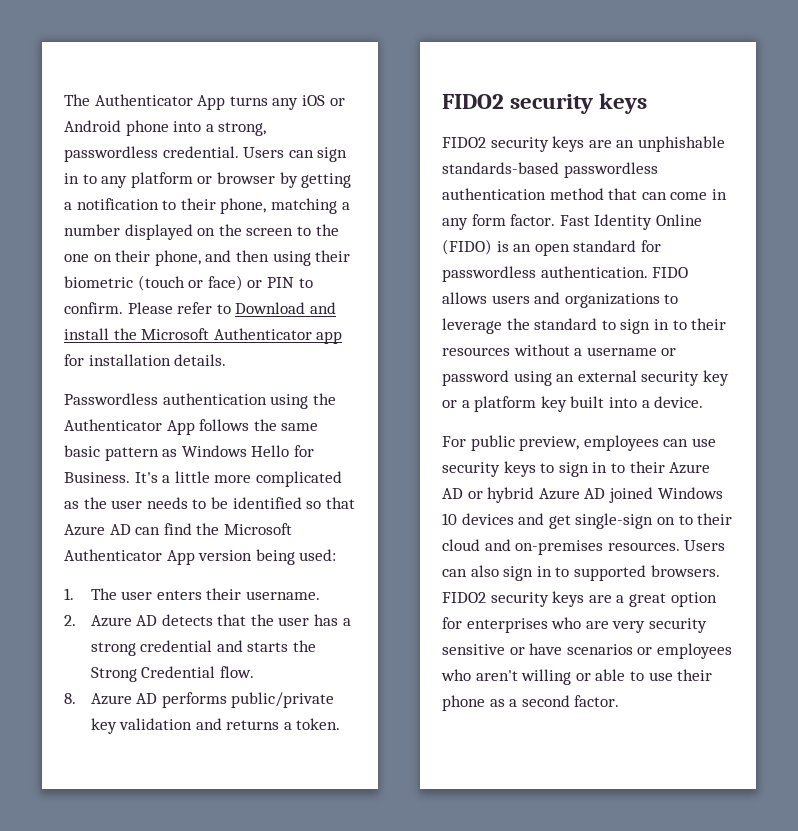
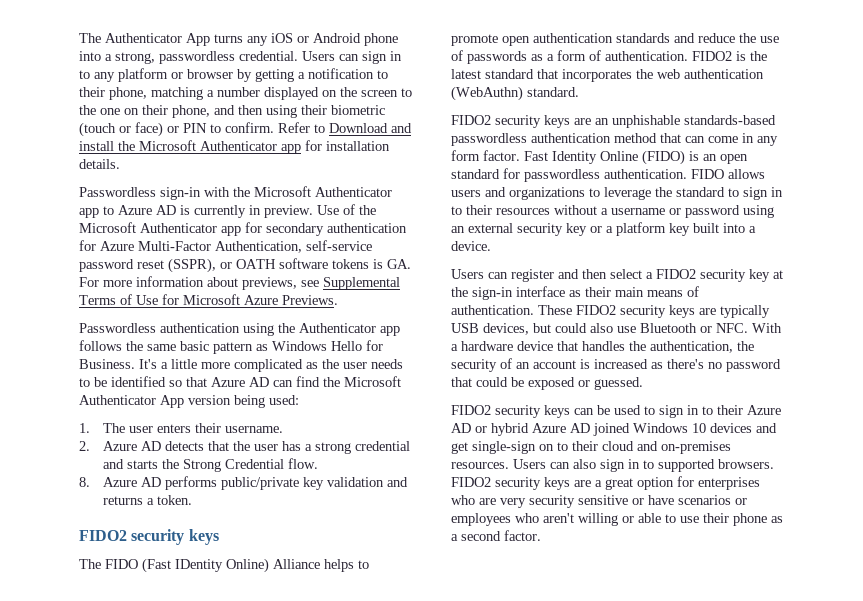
- Please refer to Download and install the Microsoft Authenticator app for installation details.
+ Refer to Download and install the Microsoft Authenticator app for installation details.
+ Passwordless sign-in with the Microsoft Authenticator app to Azure AD is currently in preview. Use of the Microsoft Authenticator app for secondary authentication for Azure Multi-Factor Authentication, self-service password reset (SSPR), or OATH software tokens is GA. For more information about previews, see Supplemental Terms of Use for Microsoft Azure Previews.
- Passwordless authentication using the Authenticator App follows the same basic pattern as Windows Hello for Business.
+ Passwordless authentication using the Authenticator app follows the same basic pattern as Windows Hello for Business.
+ The FIDO (Fast IDentity Online) Alliance helps to promote open authentication standards and reduce the use of passwords as a form of authentication. FIDO2 is the latest standard that incorporates the web authentication (WebAuthn) standard.
- For public preview, employees can use security keys to sign in to their Azure AD or hybrid Azure AD joined Windows 10 devices and get single-sign on to their cloud and on-premises resources.
+ Users can register and then select a FIDO2 security key at the sign-in interface as their main means of authentication. These FIDO2 security keys are typically USB devices, but could also use Bluetooth or NFC. With a hardware device that handles the authentication, the security of an account is increased as there's no password that could be exposed or guessed.
+ FIDO2 security keys can be used to sign in to their Azure AD or hybrid Azure AD joined Windows 10 devices and get single-sign on to their cloud and on-premises resources.

